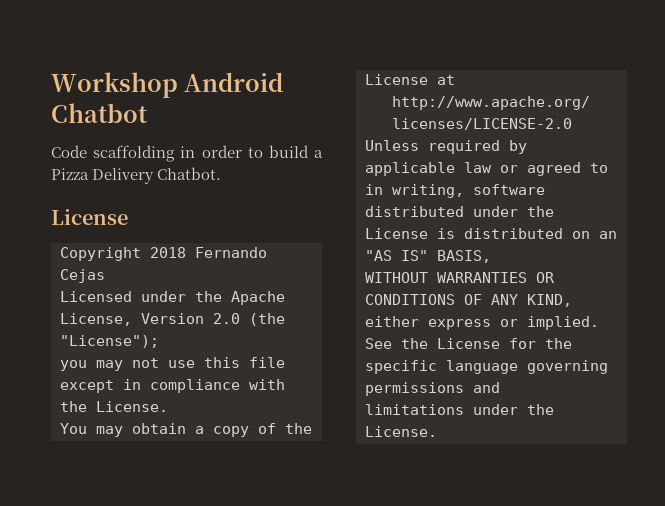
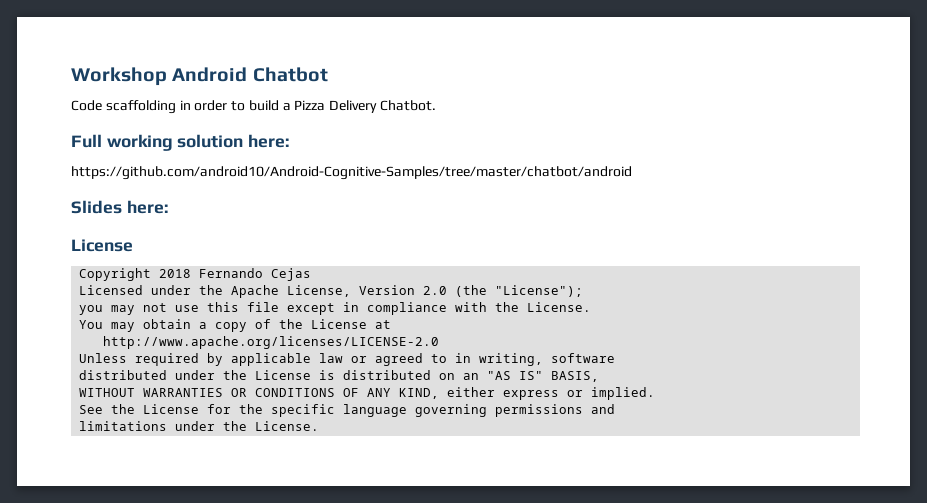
+ Full working solution here:
+ https://github.com/android10/Android-Cognitive-Samples/tree/master/chatbot/android
+ Slides here:

